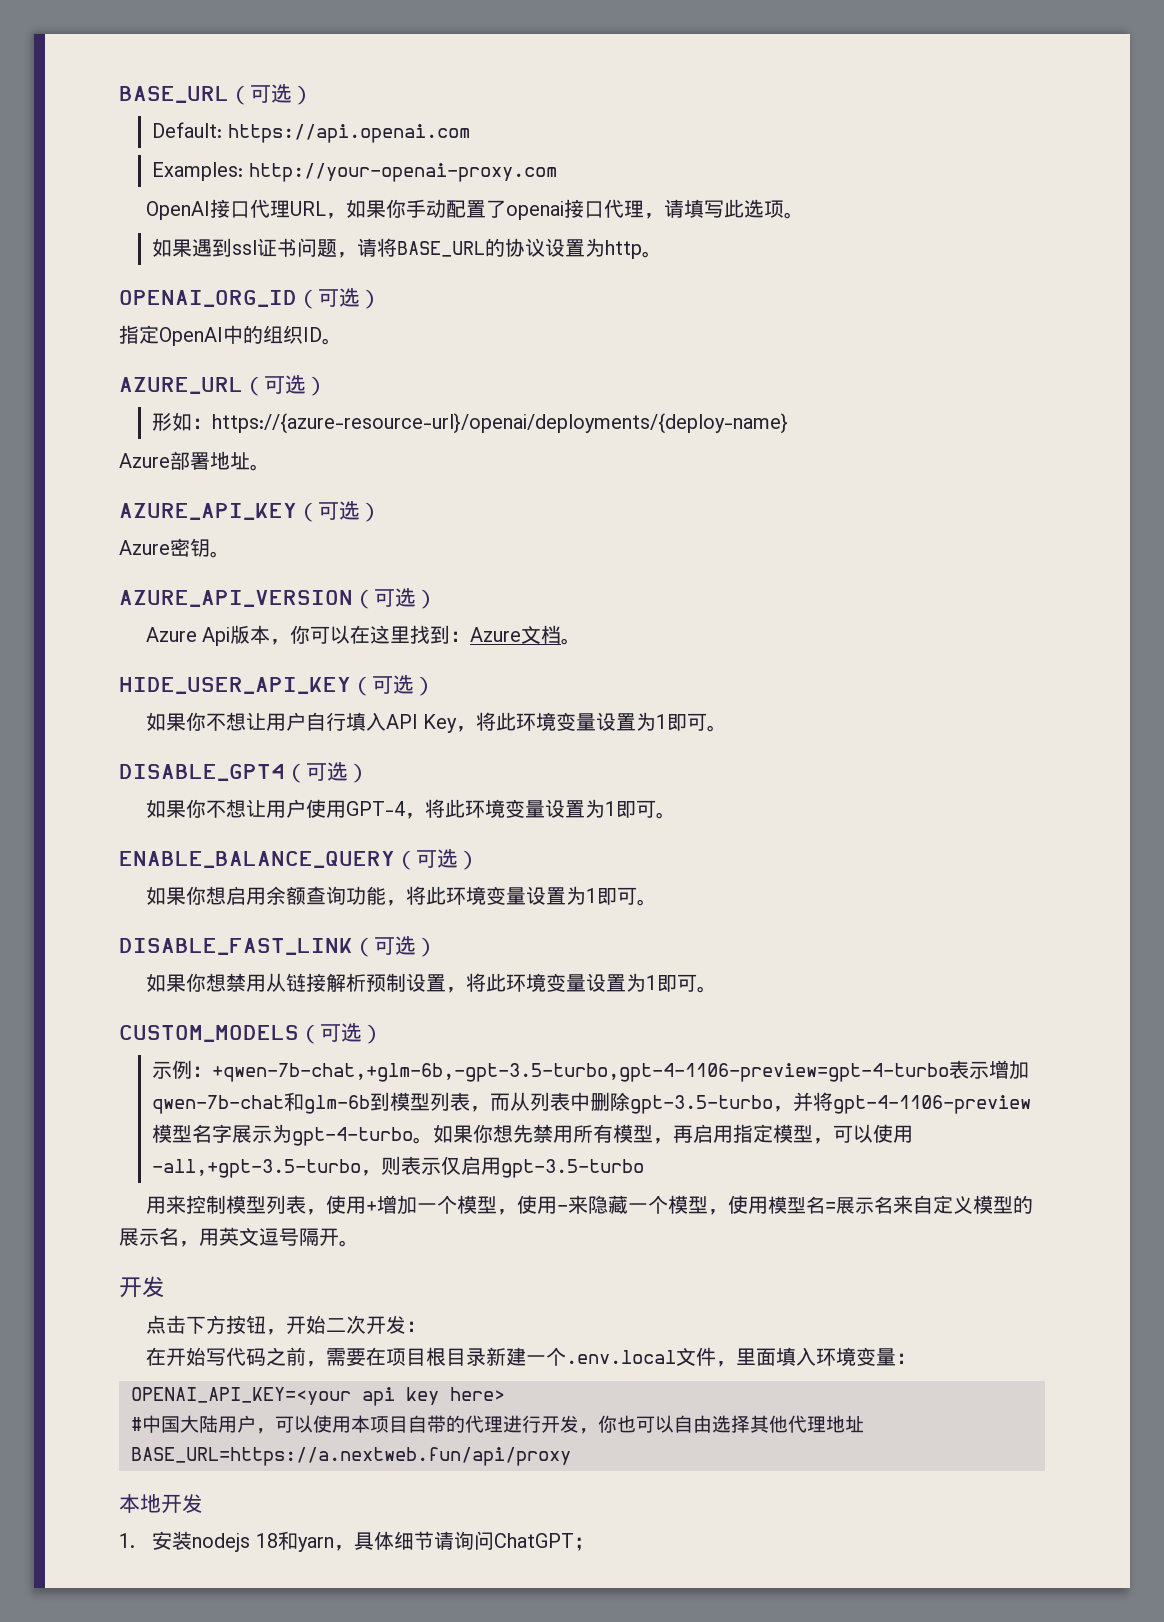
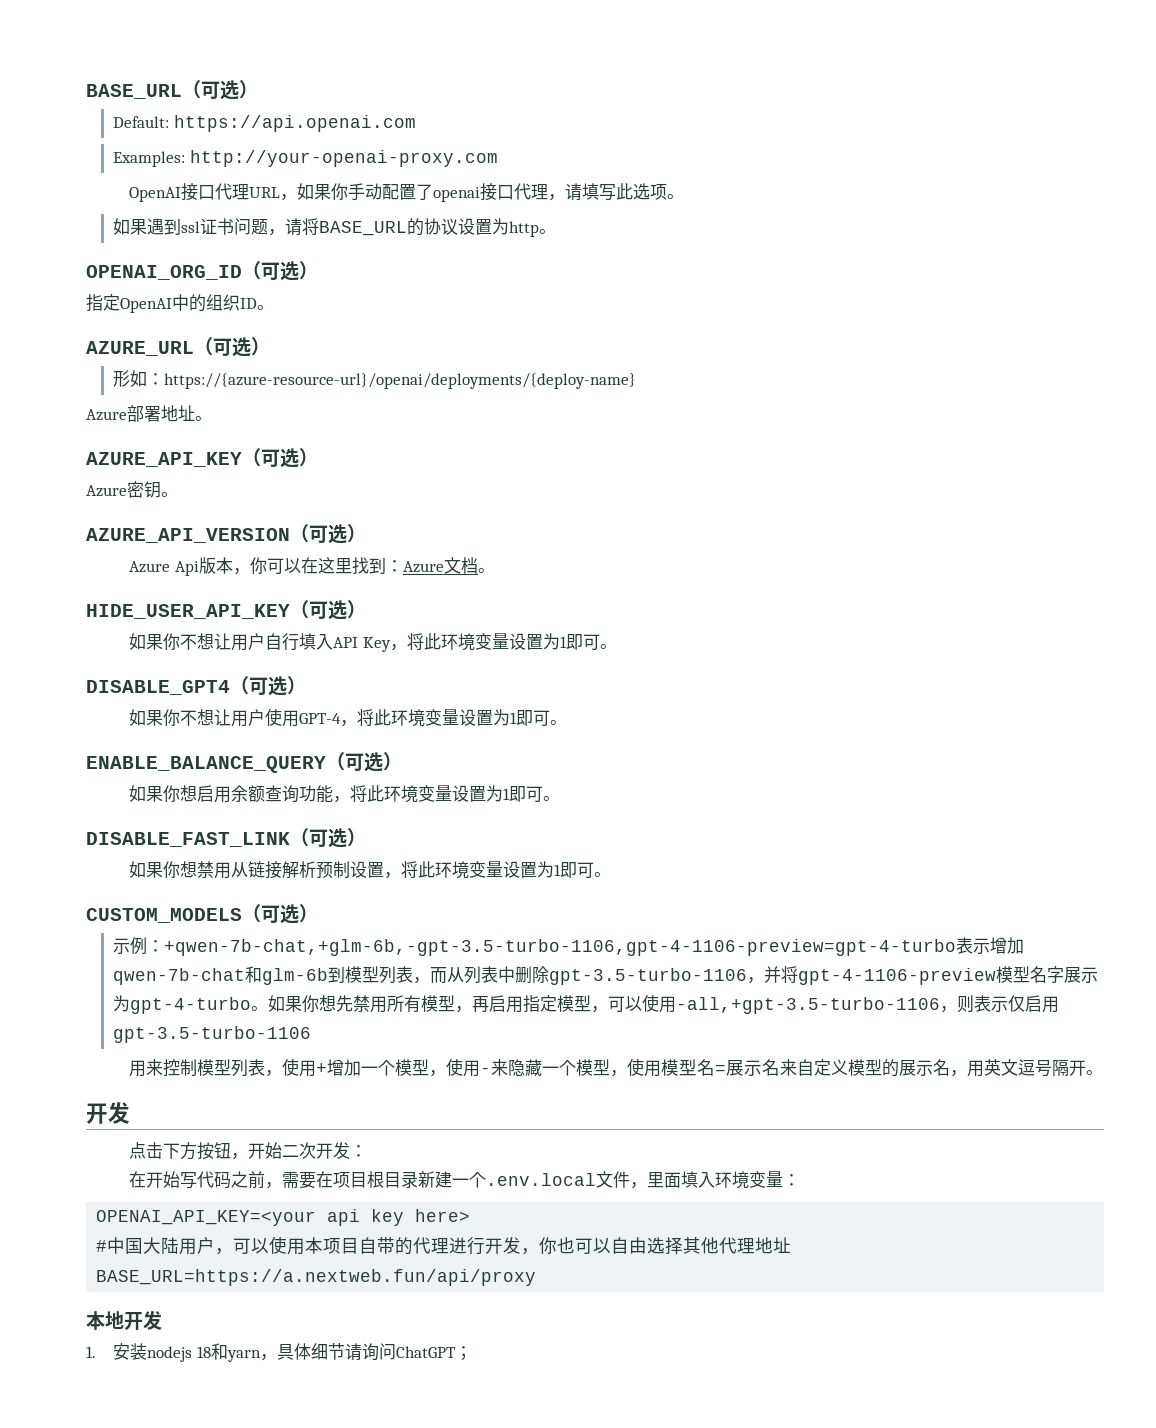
- 示例：+qwen-7b-chat,+glm-6b,-gpt-3.5-turbo,gpt-4-1106-preview=gpt-4-turbo表示增加qwen-7b-chat和glm-6b到模型列表，而从列表中删除gpt-3.5-turbo，并将gpt-4-1106-preview模型名字展示为gpt-4-turbo。
+ 示例：+qwen-7b-chat,+glm-6b,-gpt-3.5-turbo-1106,gpt-4-1106-preview=gpt-4-turbo表示增加qwen-7b-chat和glm-6b到模型列表，而从列表中删除gpt-3.5-turbo-1106，并将gpt-4-1106-preview模型名字展示为gpt-4-turbo。
- 如果你想先禁用所有模型，再启用指定模型，可以使用-all,+gpt-3.5-turbo，则表示仅启用gpt-3.5-turbo
+ 如果你想先禁用所有模型，再启用指定模型，可以使用-all,+gpt-3.5-turbo-1106，则表示仅启用gpt-3.5-turbo-1106

